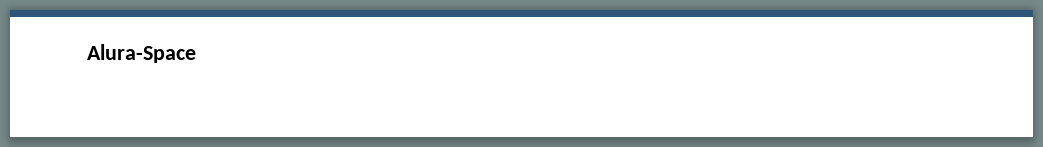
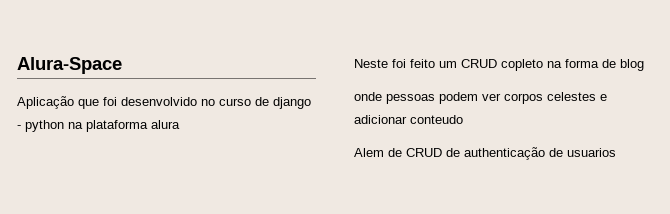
+ Aplicação que foi desenvolvido no curso de django - python na plataforma alura
+ Neste foi feito um CRUD copleto na forma de blog
+ onde pessoas podem ver corpos celestes e adicionar conteudo
+ Alem de CRUD de authenticação de usuarios

